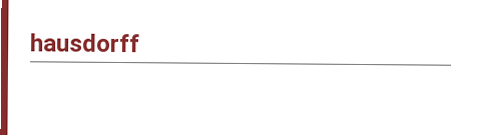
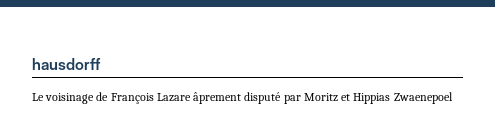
+ Le voisinage de François Lazare âprement disputé par Moritz et Hippias Zwaenepoel

